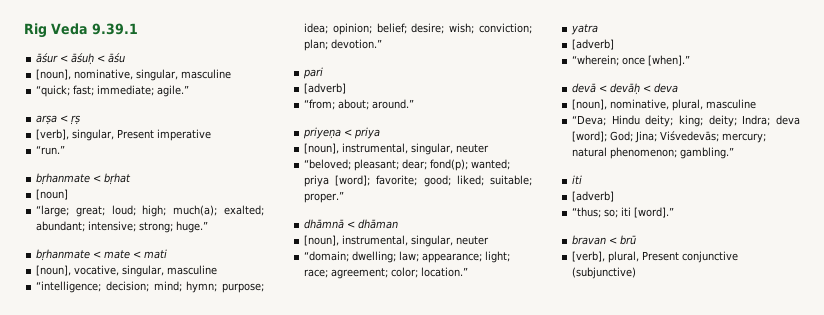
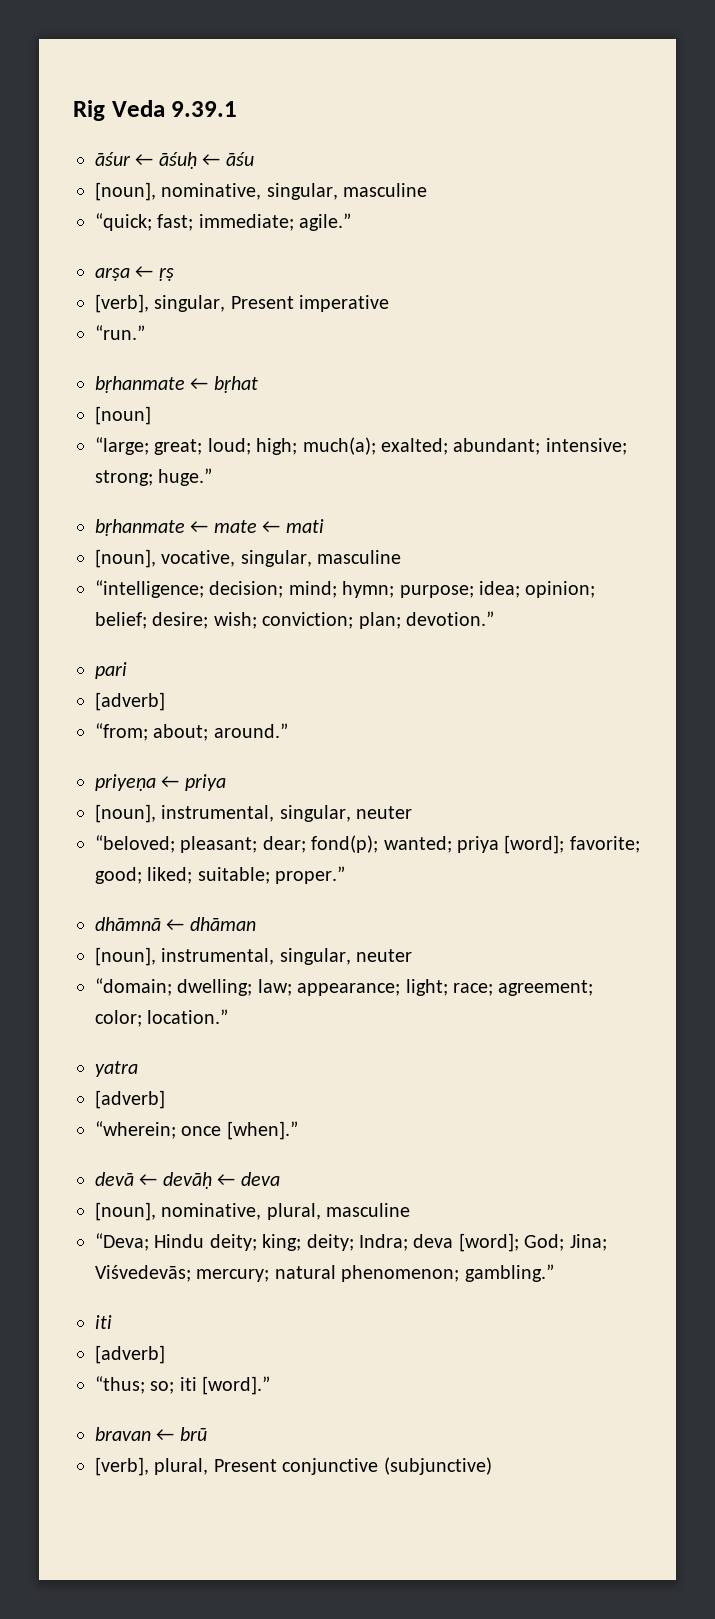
- āśur < āśuḥ < āśu
+ āśur ← āśuḥ ← āśu
- arṣa < ṛṣ
+ arṣa ← ṛṣ
- bṛhanmate < bṛhat
+ bṛhanmate ← bṛhat
- bṛhanmate < mate < mati
+ bṛhanmate ← mate ← mati
- priyeṇa < priya
+ priyeṇa ← priya
- dhāmnā < dhāman
+ dhāmnā ← dhāman
- devā < devāḥ < deva
+ devā ← devāḥ ← deva
- bravan < brū
+ bravan ← brū

